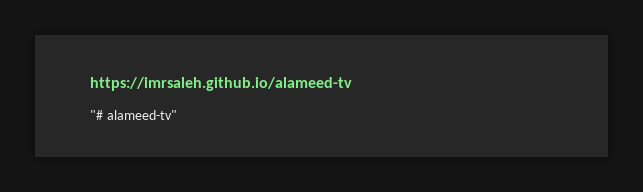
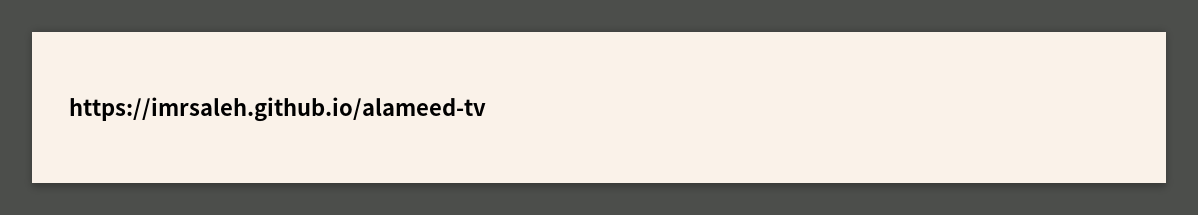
- "# alameed-tv"

